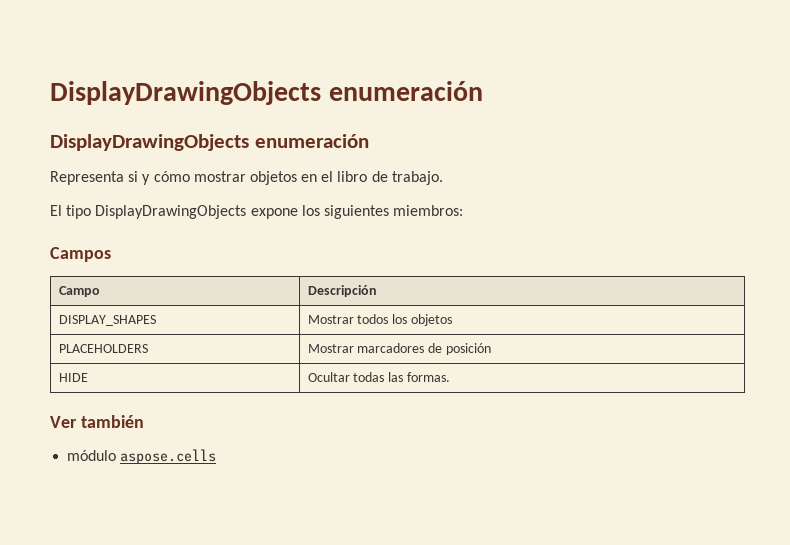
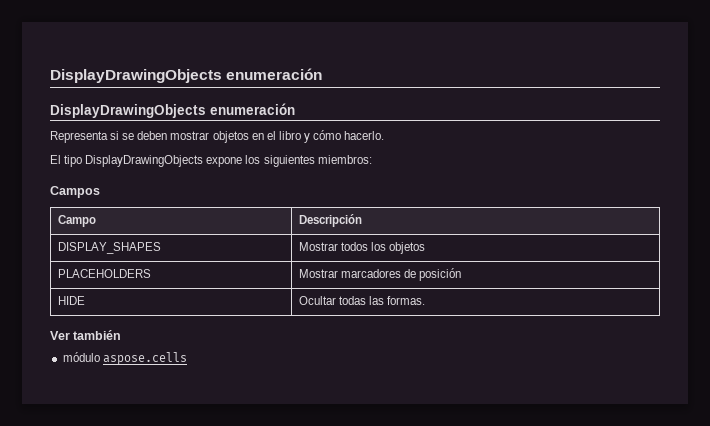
- Representa si y cómo mostrar objetos en el libro de trabajo.
+ Representa si se deben mostrar objetos en el libro y cómo hacerlo.

